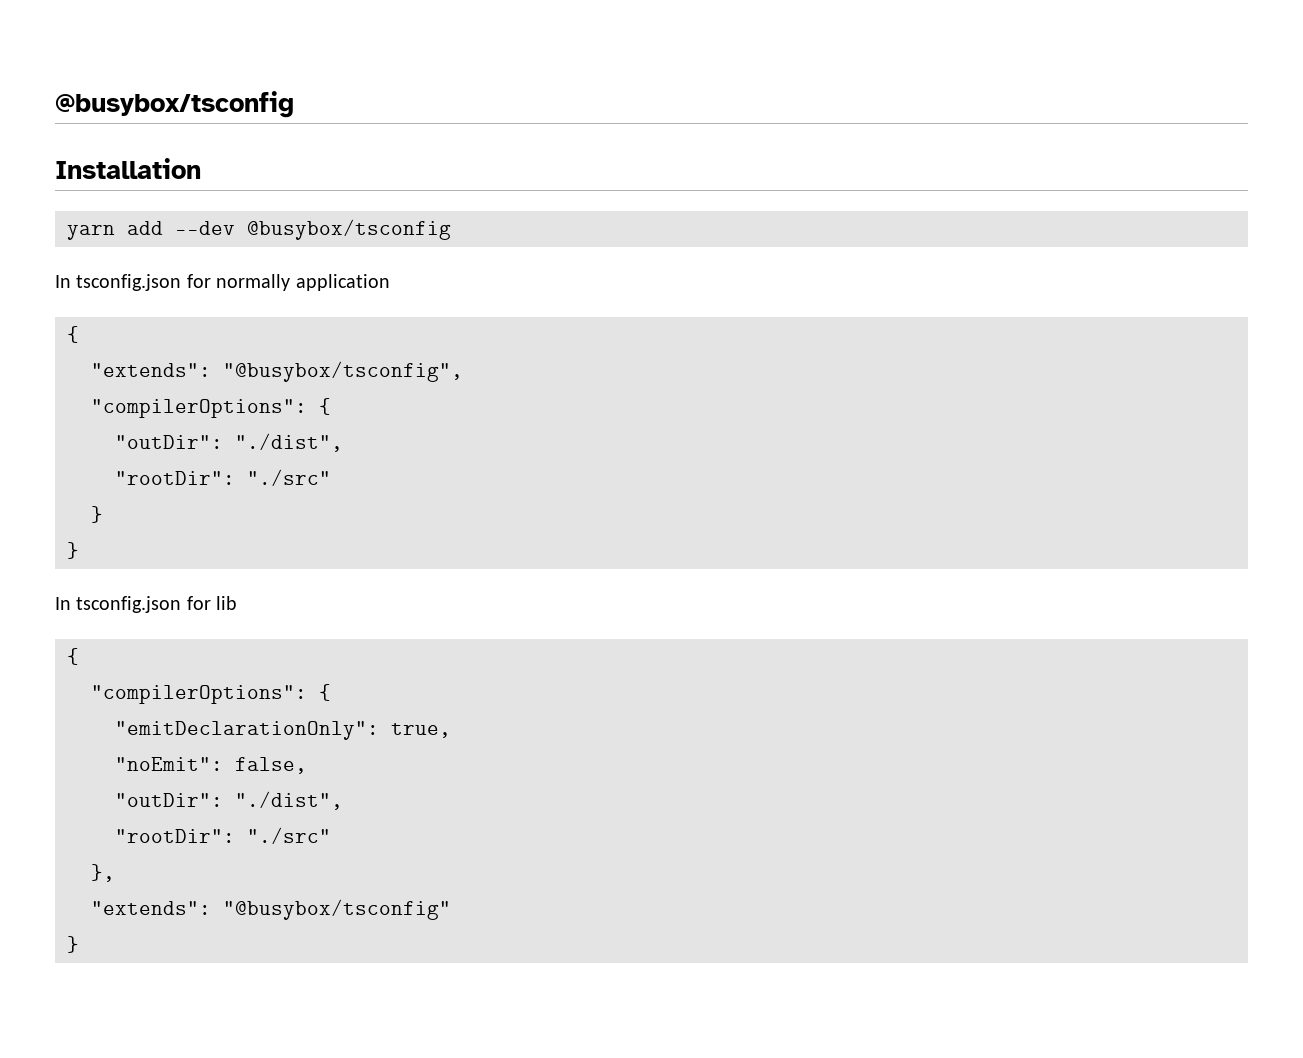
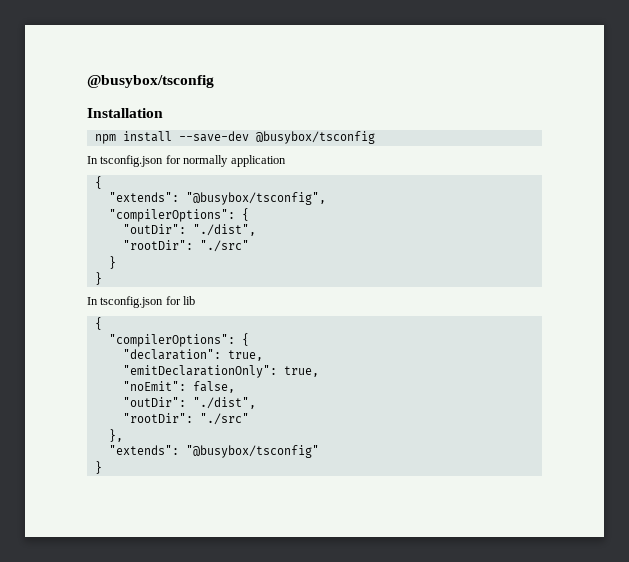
- yarn add --dev @busybox/tsconfig
+ npm install --save-dev @busybox/tsconfig
+ "declaration": true,

